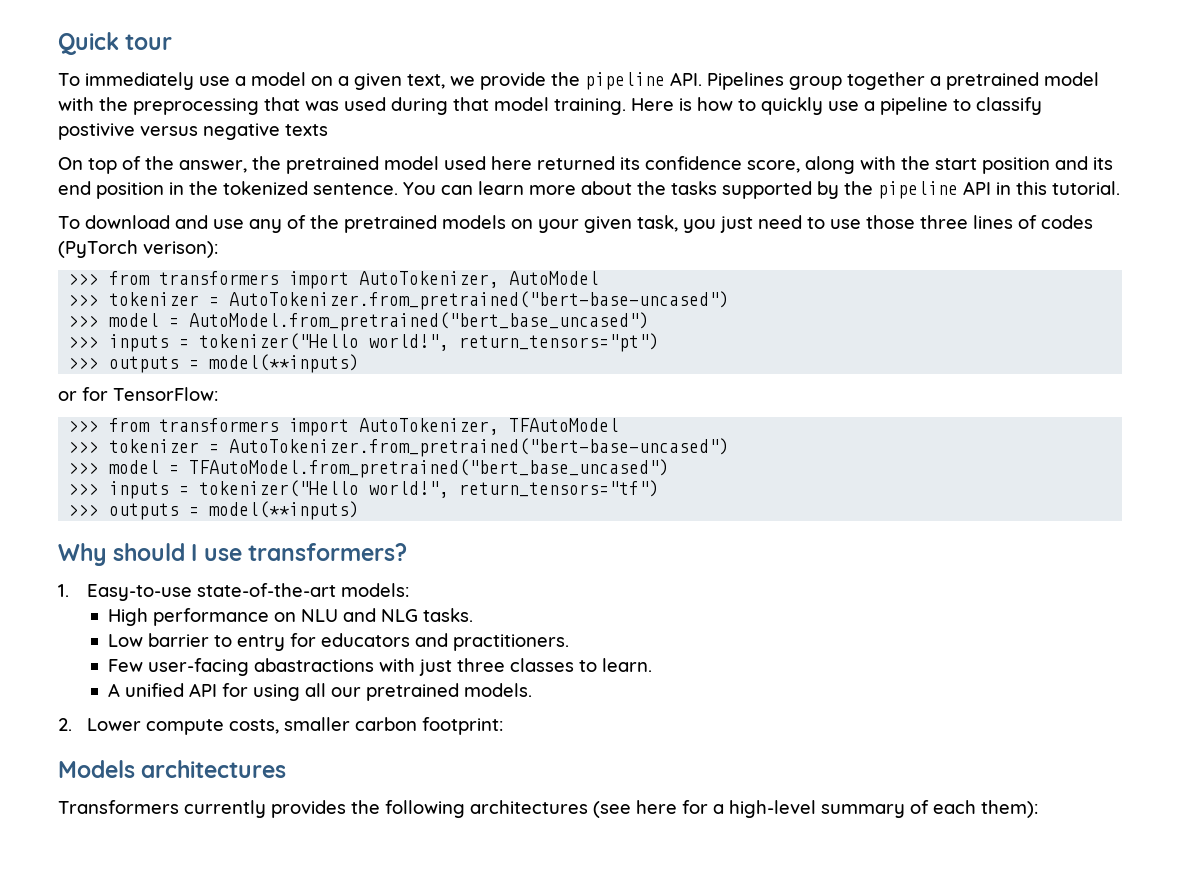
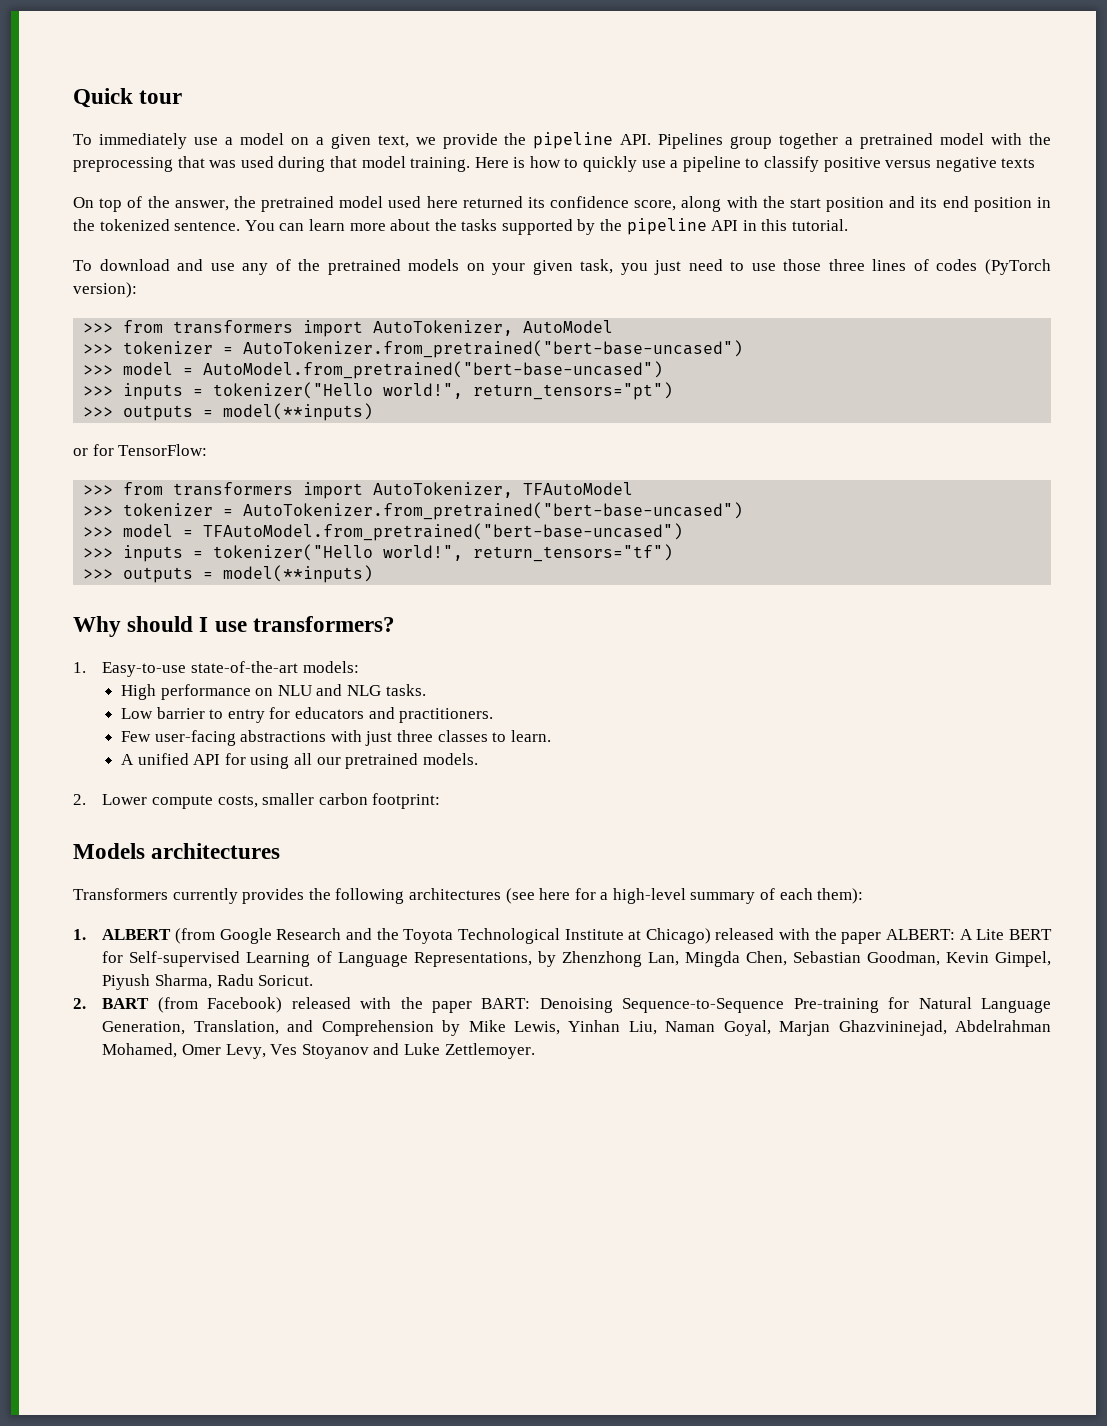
- Here is how to quickly use a pipeline to classify postivive versus negative texts
+ Here is how to quickly use a pipeline to classify positive versus negative texts
- To download and use any of the pretrained models on your given task, you just need to use those three lines of codes (PyTorch verison):
+ To download and use any of the pretrained models on your given task, you just need to use those three lines of codes (PyTorch version):
- >>> model = AutoModel.from_pretrained("bert_base_uncased")
+ >>> model = AutoModel.from_pretrained("bert-base-uncased")
- >>> model = TFAutoModel.from_pretrained("bert_base_uncased")
+ >>> model = TFAutoModel.from_pretrained("bert-base-uncased")
- Few user-facing abastractions with just three classes to learn.
+ Few user-facing abstractions with just three classes to learn.
+ 1. ALBERT (from Google Research and the Toyota Technological Institute at Chicago) released with the paper ALBERT: A Lite BERT for Self-supervised Learning of Language Representations, by Zhenzhong Lan, Mingda Chen, Sebastian Goodman, Kevin Gimpel, Piyush Sharma, Radu Soricut.
+ 2. BART (from Facebook) released with the paper BART: Denoising Sequence-to-Sequence Pre-training for Natural Language Generation, Translation, and Comprehension by Mike Lewis, Yinhan Liu, Naman Goyal, Marjan Ghazvininejad, Abdelrahman Mohamed, Omer Levy, Ves Stoyanov and Luke Zettlemoyer.

